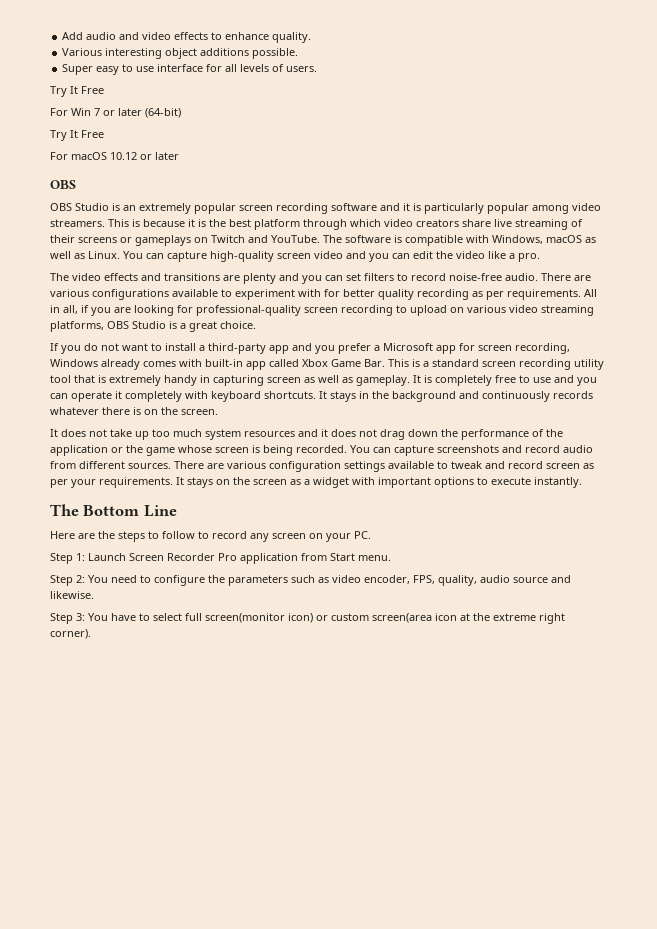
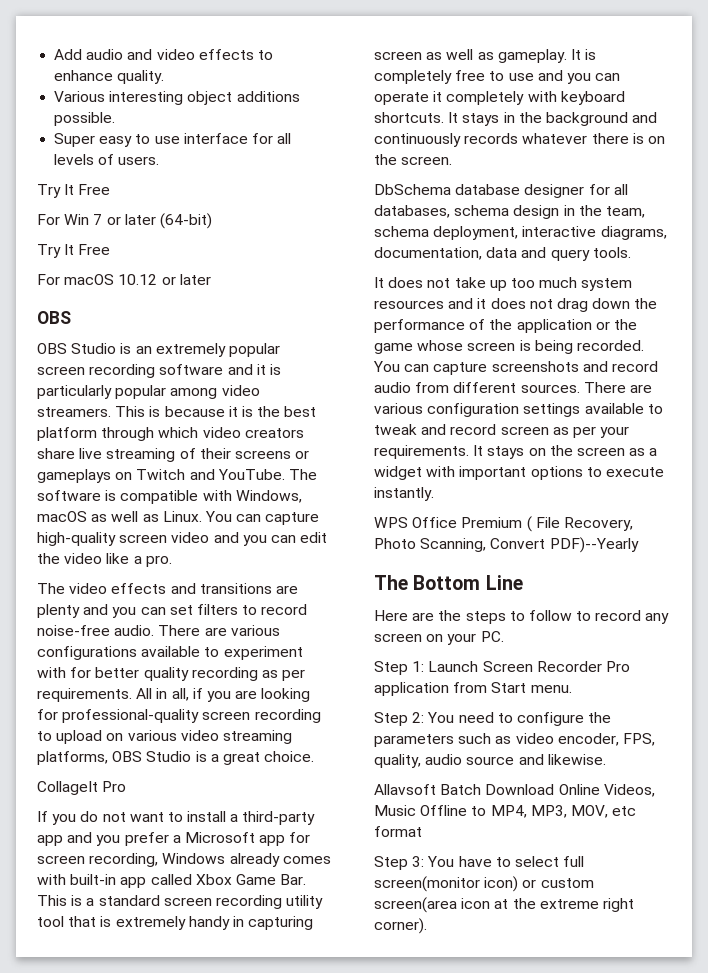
+ CollageIt Pro
+ DbSchema database designer for all databases, schema design in the team, schema deployment, interactive diagrams, documentation, data and query tools.
+ WPS Office Premium ( File Recovery, Photo Scanning, Convert PDF)--Yearly
+ Allavsoft Batch Download Online Videos, Music Offline to MP4, MP3, MOV, etc format

